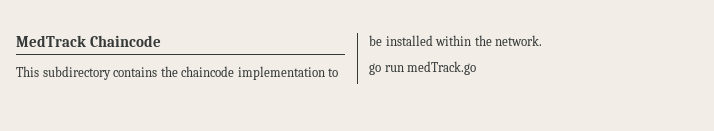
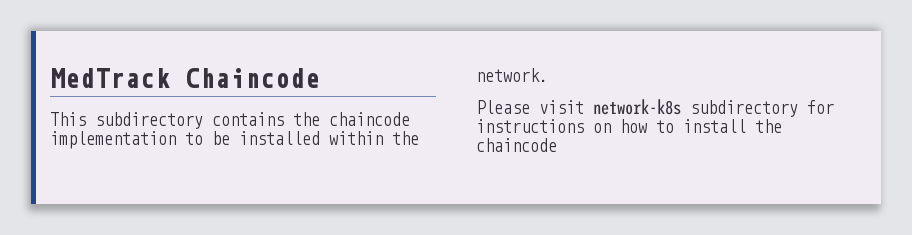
- go run medTrack.go
+ Please visit network-k8s subdirectory for instructions on how to install the chaincode

